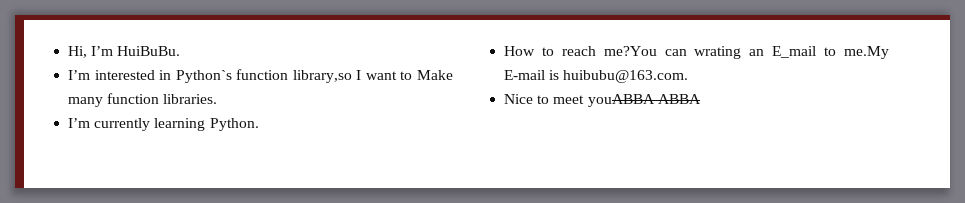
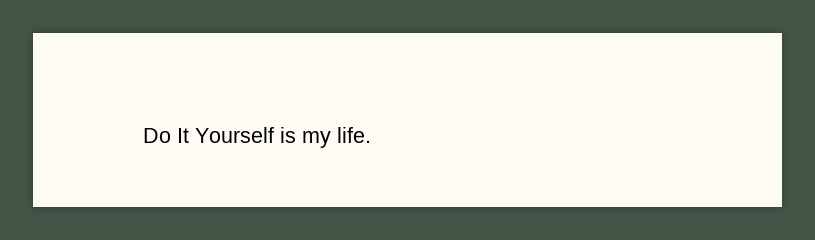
- Hi, I’m HuiBuBu.
- I’m interested in Python`s function library,so I want to Make many function libraries.
- I’m currently learning Python.
- How to reach me?You can wrating an E_mail to me.My E-mail is huibubu@163.com.
- Nice to meet youABBA ABBA
+ Do It Yourself is my life.

